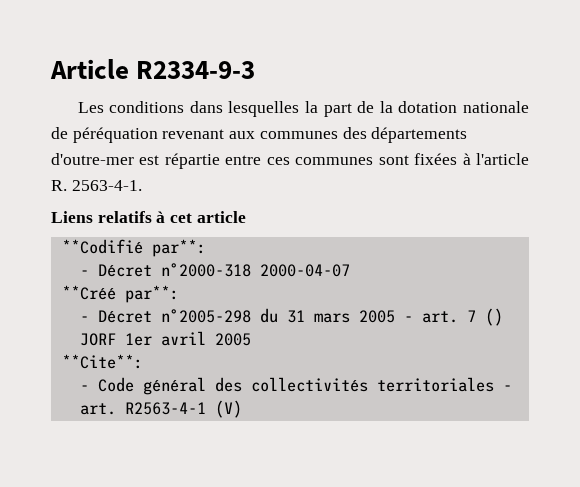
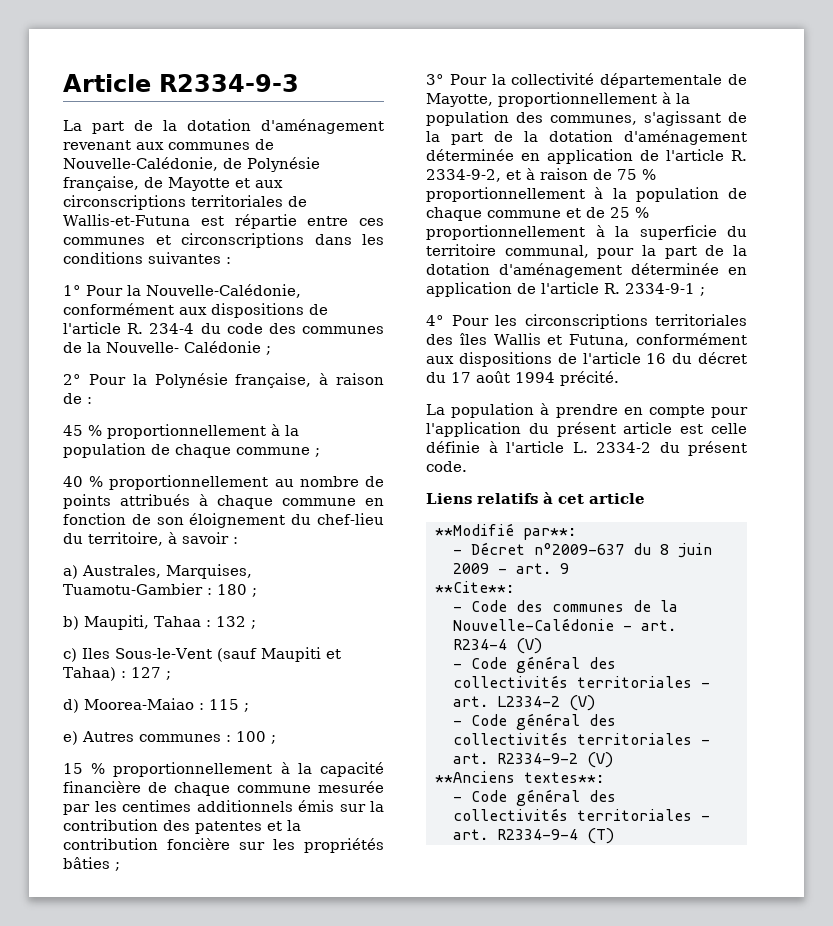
- Les conditions dans lesquelles la part de la dotation nationale de péréquation revenant aux communes des départements d'outre-mer est répartie entre ces communes sont fixées à l'article R. 2563-4-1.
+ La part de la dotation d'aménagement revenant aux communes de Nouvelle-Calédonie, de Polynésie française, de Mayotte et aux circonscriptions territoriales de Wallis-et-Futuna est répartie entre ces communes et circonscriptions dans les conditions suivantes :
+ 1° Pour la Nouvelle-Calédonie, conformément aux dispositions de l'article R. 234-4 du code des communes de la Nouvelle- Calédonie ;
+ 2° Pour la Polynésie française, à raison de :
+ 45 % proportionnellement à la population de chaque commune ;
+ 40 % proportionnellement au nombre de points attribués à chaque commune en fonction de son éloignement du chef-lieu du territoire, à savoir :
+ a) Australes, Marquises, Tuamotu-Gambier : 180 ;
+ b) Maupiti, Tahaa : 132 ;
+ c) Iles Sous-le-Vent (sauf Maupiti et Tahaa) : 127 ;
+ d) Moorea-Maiao : 115 ;
+ e) Autres communes : 100 ;
+ 15 % proportionnellement à la capacité financière de chaque commune mesurée par les centimes additionnels émis sur la contribution des patentes et la contribution foncière sur les propriétés bâties ;
+ 3° Pour la collectivité départementale de Mayotte, proportionnellement à la population des communes, s'agissant de la part de la dotation d'aménagement déterminée en application de l'article R. 2334-9-2, et à raison de 75 % proportionnellement à la population de chaque commune et de 25 % proportionnellement à la superficie du territoire communal, pour la part de la dotation d'aménagement déterminée en application de l'article R. 2334-9-1 ;
+ 4° Pour les circonscriptions territoriales des îles Wallis et Futuna, conformément aux dispositions de l'article 16 du décret du 17 août 1994 précité.
+ La population à prendre en compte pour l'application du présent article est celle définie à l'article L. 2334-2 du présent code.
- **Codifié par**:
- - Décret n°2000-318 2000-04-07
- **Créé par**:
- - Décret n°2005-298 du 31 mars 2005 - art. 7 () JORF 1er avril 2005
+ **Modifié par**:
+ - Décret n°2009-637 du 8 juin 2009 - art. 9
  **Cite**:
- - Code général des collectivités territoriales - art. R2563-4-1 (V)
+ - Code des communes de la Nouvelle-Calédonie - art. R234-4 (V)
+ - Code général des collectivités territoriales - art. L2334-2 (V)
+ - Code général des collectivités territoriales - art. R2334-9-2 (V)
+ **Anciens textes**:
+ - Code général des collectivités territoriales - art. R2334-9-4 (T)

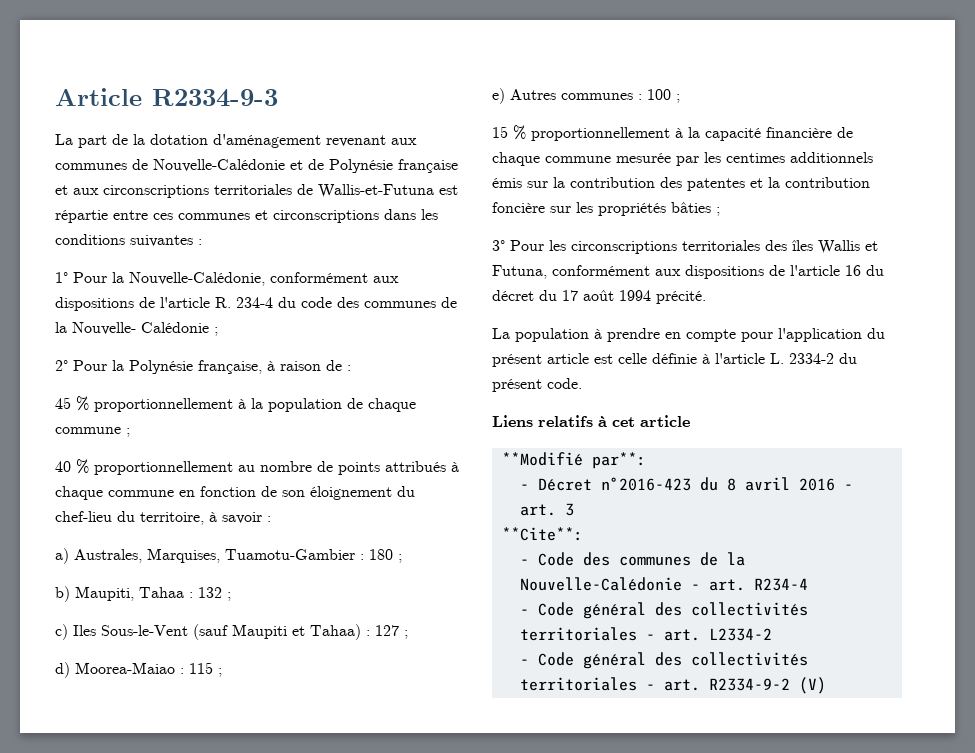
- La part de la dotation d'aménagement revenant aux communes de Nouvelle-Calédonie, de Polynésie française, de Mayotte et aux circonscriptions territoriales de Wallis-et-Futuna est répartie entre ces communes et circonscriptions dans les conditions suivantes :
+ La part de la dotation d'aménagement revenant aux communes de Nouvelle-Calédonie et de Polynésie française et aux circonscriptions territoriales de Wallis-et-Futuna est répartie entre ces communes et circonscriptions dans les conditions suivantes :
- 3° Pour la collectivité départementale de Mayotte, proportionnellement à la population des communes, s'agissant de la part de la dotation d'aménagement déterminée en application de l'article R. 2334-9-2, et à raison de 75 % proportionnellement à la population de chaque commune et de 25 % proportionnellement à la superficie du territoire communal, pour la part de la dotation d'aménagement déterminée en application de l'article R. 2334-9-1 ;
- 4° Pour les circonscriptions territoriales des îles Wallis et Futuna, conformément aux dispositions de l'article 16 du décret du 17 août 1994 précité.
+ 3° Pour les circonscriptions territoriales des îles Wallis et Futuna, conformément aux dispositions de l'article 16 du décret du 17 août 1994 précité.
- - Décret n°2009-637 du 8 juin 2009 - art. 9
+ - Décret n°2016-423 du 8 avril 2016 - art. 3
- - Code des communes de la Nouvelle-Calédonie - art. R234-4 (V)
+ - Code des communes de la Nouvelle-Calédonie - art. R234-4
- - Code général des collectivités territoriales - art. L2334-2 (V)
+ - Code général des collectivités territoriales - art. L2334-2
- **Anciens textes**:
- - Code général des collectivités territoriales - art. R2334-9-4 (T)

